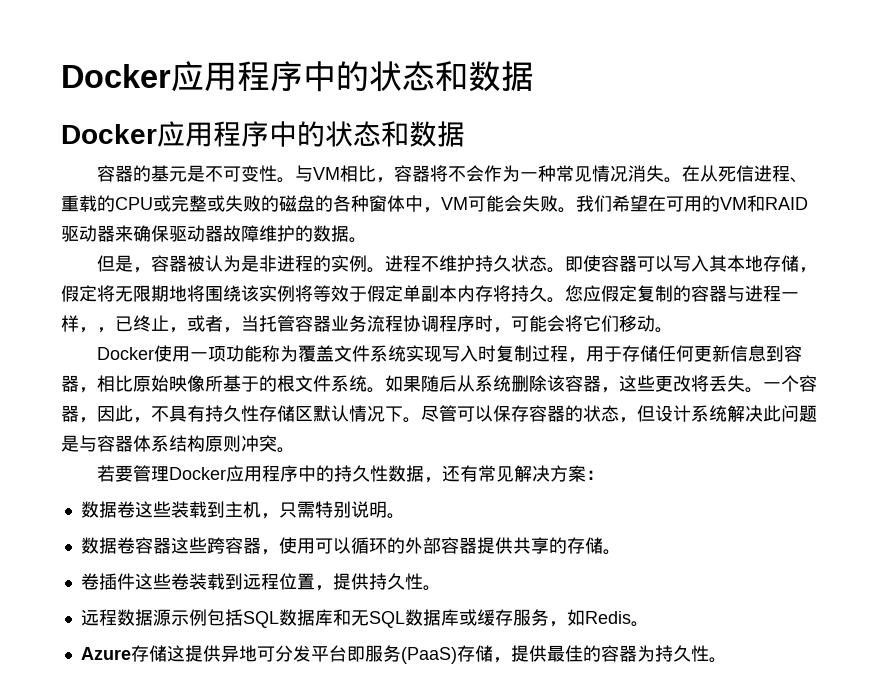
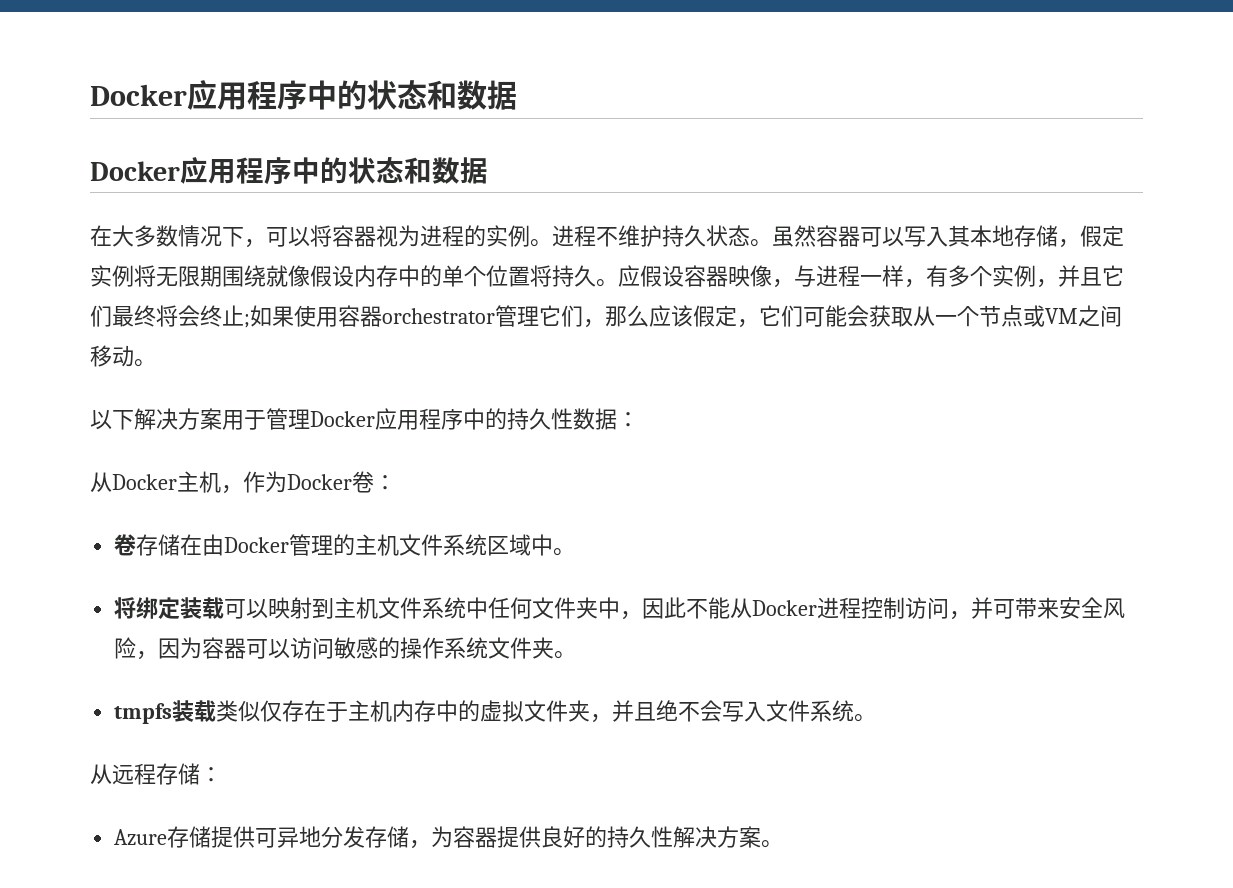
- 容器的基元是不可变性。与VM相比，容器将不会作为一种常见情况消失。在从死信进程、重载的CPU或完整或失败的磁盘的各种窗体中，VM可能会失败。我们希望在可用的VM和RAID驱动器来确保驱动器故障维护的数据。
- 但是，容器被认为是非进程的实例。
+ 在大多数情况下，可以将容器视为进程的实例。
- 即使容器可以写入其本地存储，假定将无限期地将围绕该实例将等效于假定单副本内存将持久。您应假定复制的容器与进程一样，，已终止，或者，当托管容器业务流程协调程序时，可能会将它们移动。
- Docker使用一项功能称为覆盖文件系统实现写入时复制过程，用于存储任何更新信息到容器，相比原始映像所基于的根文件系统。如果随后从系统删除该容器，这些更改将丢失。一个容器，因此，不具有持久性存储区默认情况下。尽管可以保存容器的状态，但设计系统解决此问题是与容器体系结构原则冲突。
- 若要管理Docker应用程序中的持久性数据，还有常见解决方案：
- 数据卷这些装载到主机，只需特别说明。
- 数据卷容器这些跨容器，使用可以循环的外部容器提供共享的存储。
- 卷插件这些卷装载到远程位置，提供持久性。
- 远程数据源示例包括SQL数据库和无SQL数据库或缓存服务，如Redis。
- Azure存储这提供异地可分发平台即服务(PaaS)存储，提供最佳的容器为持久性。
+ 虽然容器可以写入其本地存储，假定实例将无限期围绕就像假设内存中的单个位置将持久。应假设容器映像，与进程一样，有多个实例，并且它们最终将会终止;如果使用容器orchestrator管理它们，那么应该假定，它们可能会获取从一个节点或VM之间移动。
+ 以下解决方案用于管理Docker应用程序中的持久性数据：
+ 从Docker主机，作为Docker卷：
+ 卷存储在由Docker管理的主机文件系统区域中。
+ 将绑定装载可以映射到主机文件系统中任何文件夹中，因此不能从Docker进程控制访问，并可带来安全风险，因为容器可以访问敏感的操作系统文件夹。
+ tmpfs装载类似仅存在于主机内存中的虚拟文件夹，并且绝不会写入文件系统。
+ 从远程存储：
+ Azure存储提供可异地分发存储，为容器提供良好的持久性解决方案。

